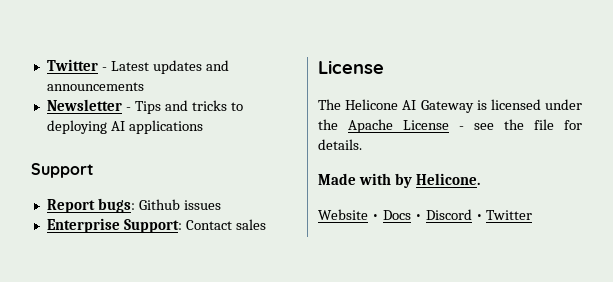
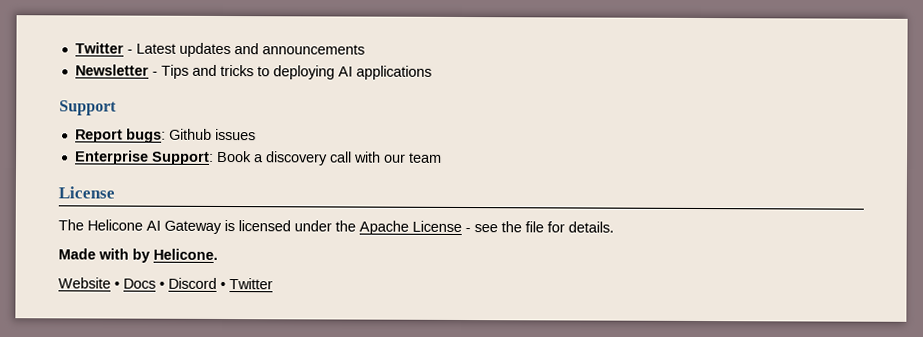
- Enterprise Support: Contact sales
+ Enterprise Support: Book a discovery call with our team

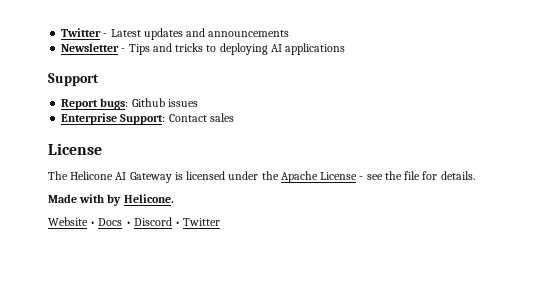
- Enterprise Support: Book a discovery call with our team
+ Enterprise Support: Contact sales

